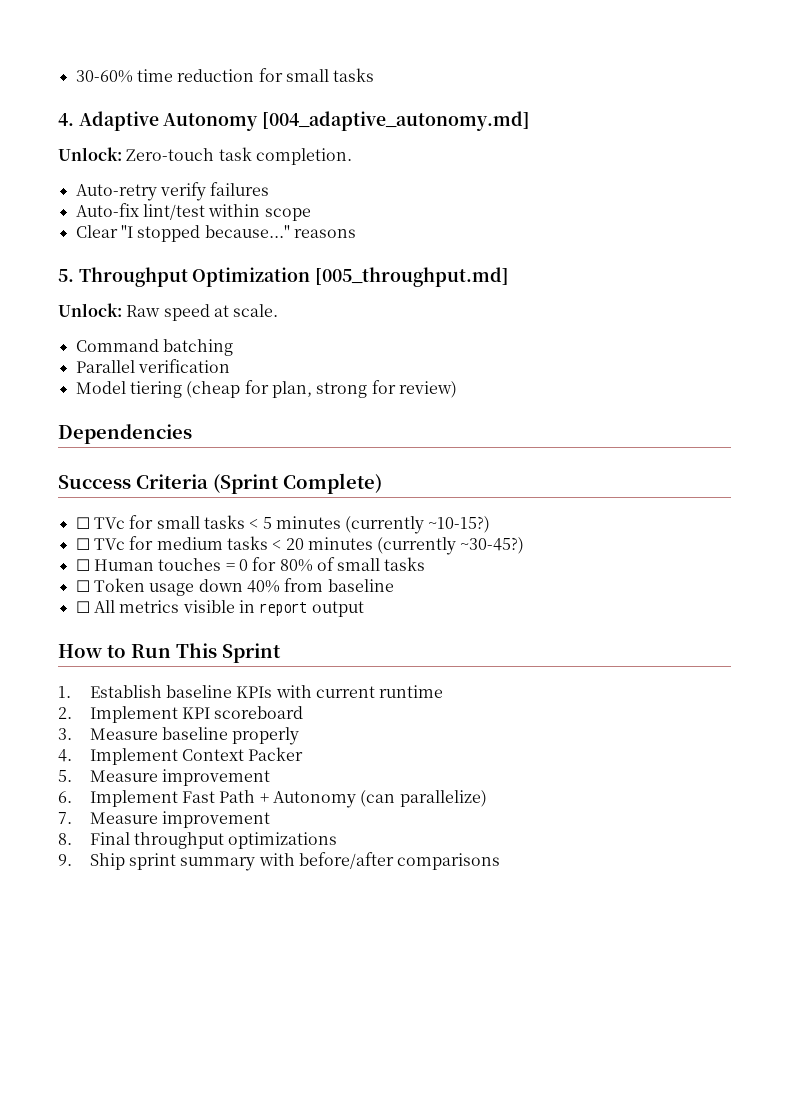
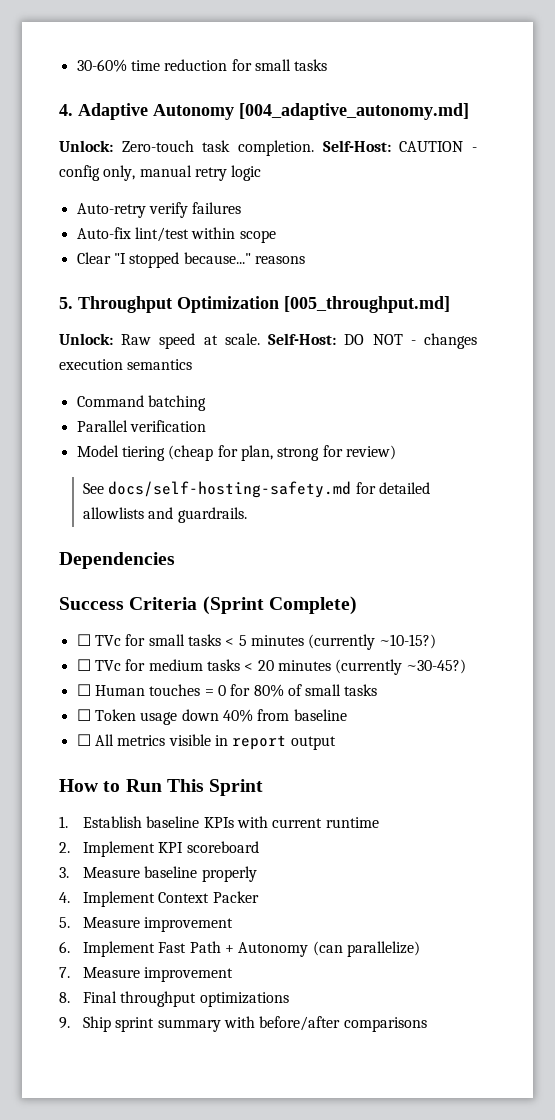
+ Self-Host: CAUTION - config only, manual retry logic
+ Self-Host: DO NOT - changes execution semantics
+ See docs/self-hosting-safety.md for detailed allowlists and guardrails.

